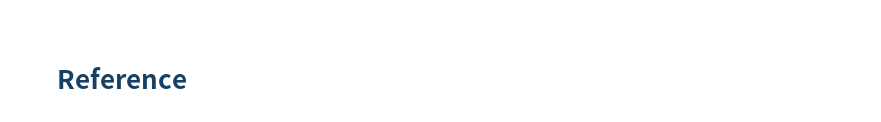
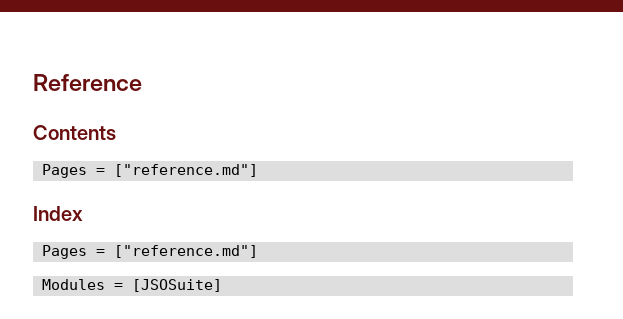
+ Contents
+ Pages = ["reference.md"]
+ Index
+ Pages = ["reference.md"]
+ Modules = [JSOSuite]

